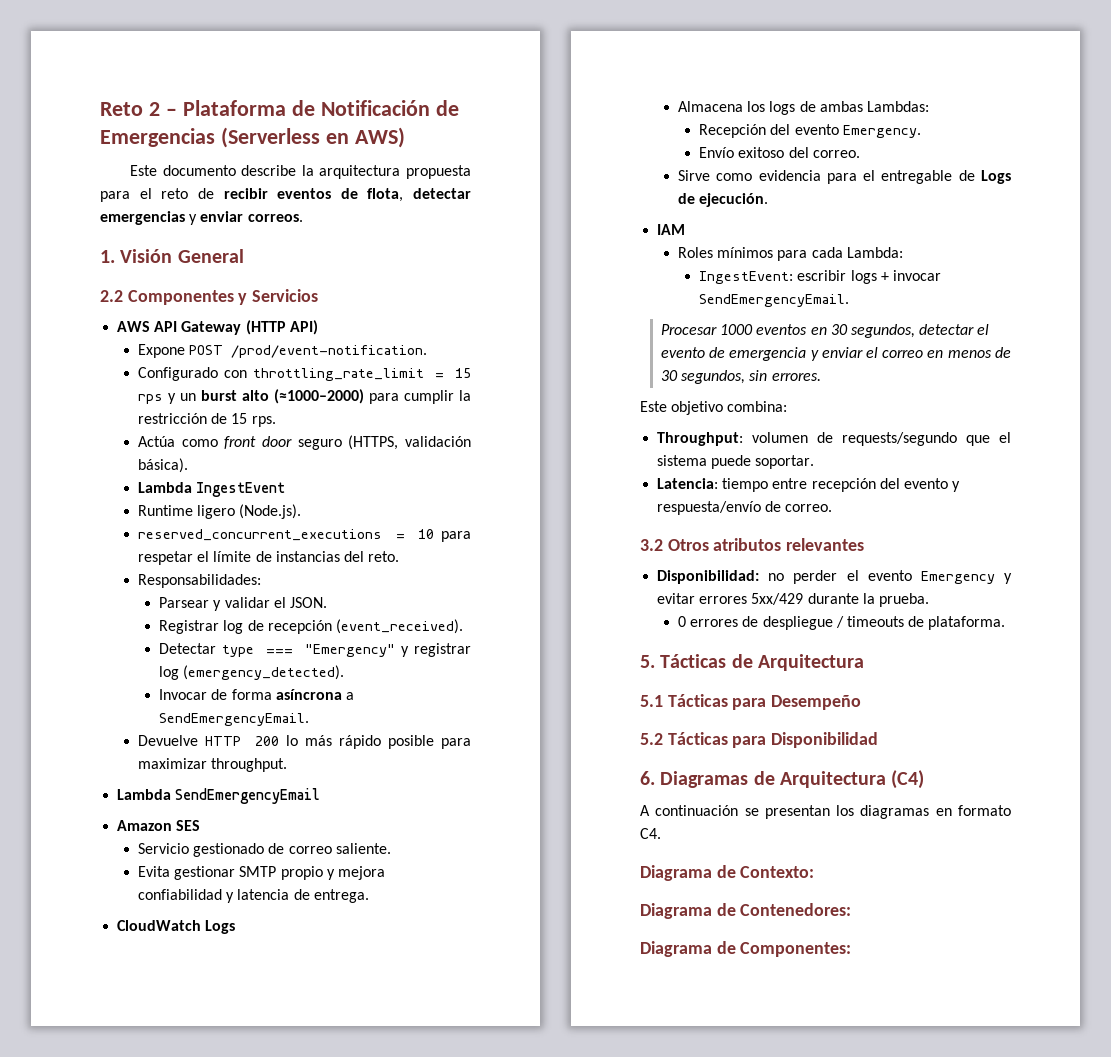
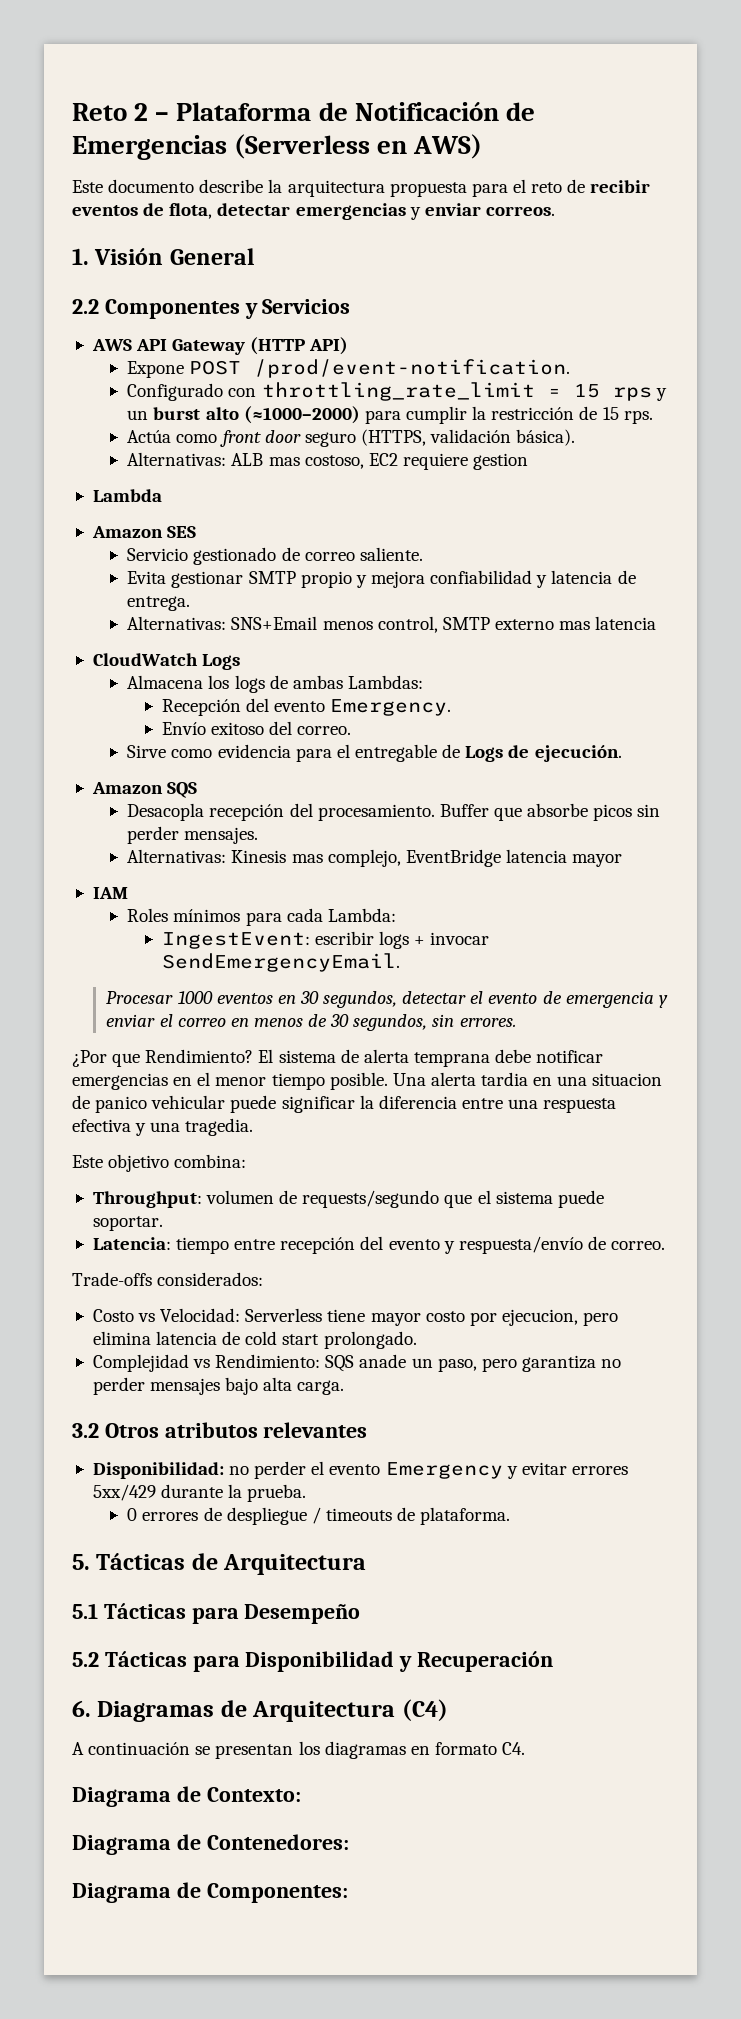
- Lambda IngestEvent
- Runtime ligero (Node.js).
- reserved_concurrent_executions = 10 para respetar el límite de instancias del reto.
- Responsabilidades:
- Parsear y validar el JSON.
- Registrar log de recepción (event_received).
- Detectar type === "Emergency" y registrar log (emergency_detected).
- Invocar de forma asíncrona a SendEmergencyEmail.
- Devuelve HTTP 200 lo más rápido posible para maximizar throughput.
- Lambda SendEmergencyEmail
+ Alternativas: ALB mas costoso, EC2 requiere gestion
+ Lambda
+ Alternativas: SNS+Email menos control, SMTP externo mas latencia
+ Amazon SQS
+ Desacopla recepción del procesamiento. Buffer que absorbe picos sin perder mensajes.
+ Alternativas: Kinesis mas complejo, EventBridge latencia mayor
+ ¿Por que Rendimiento? El sistema de alerta temprana debe notificar emergencias en el menor tiempo posible. Una alerta tardia en una situacion de panico vehicular puede significar la diferencia entre una respuesta efectiva y una tragedia.
+ Trade-offs considerados:
+ Costo vs Velocidad: Serverless tiene mayor costo por ejecucion, pero elimina latencia de cold start prolongado.
+ Complejidad vs Rendimiento: SQS anade un paso, pero garantiza no perder mensajes bajo alta carga.
- 5.2 Tácticas para Disponibilidad
+ 5.2 Tácticas para Disponibilidad y Recuperación

